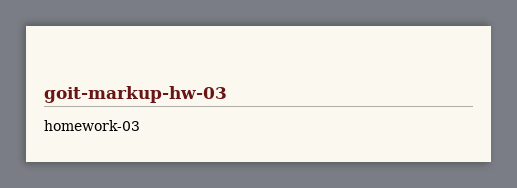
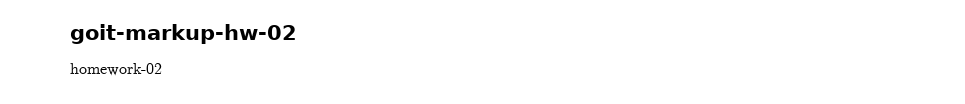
- goit-markup-hw-03
- homework-03
+ goit-markup-hw-02
+ homework-02

